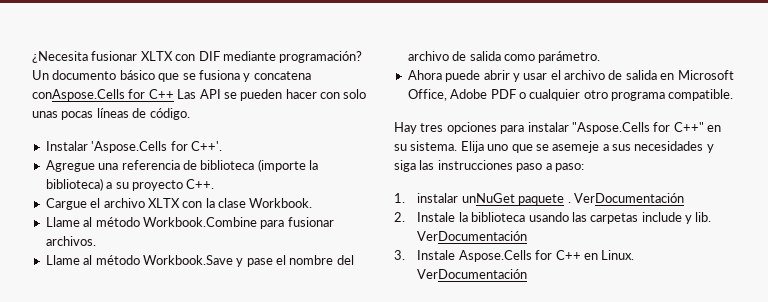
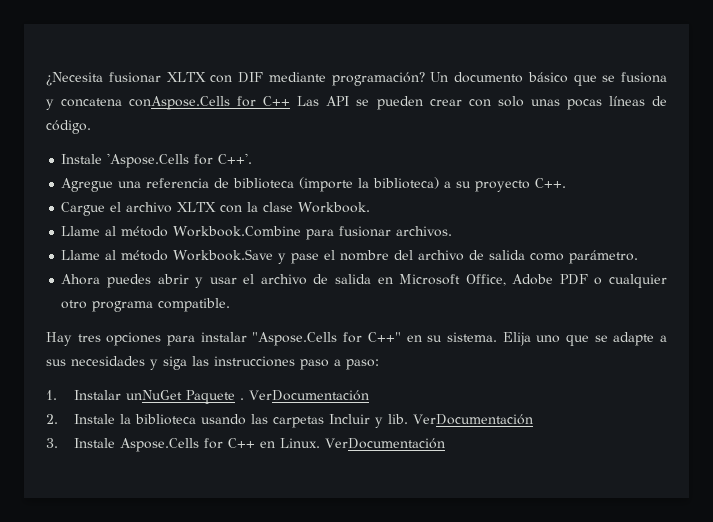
- Un documento básico que se fusiona y concatena conAspose.Cells for C++ Las API se pueden hacer con solo unas pocas líneas de código.
+ Un documento básico que se fusiona y concatena conAspose.Cells for C++ Las API se pueden crear con solo unas pocas líneas de código.
- Instalar 'Aspose.Cells for C++'.
+ Instale 'Aspose.Cells for C++'.
- Ahora puede abrir y usar el archivo de salida en Microsoft Office, Adobe PDF o cualquier otro programa compatible.
+ Ahora puedes abrir y usar el archivo de salida en Microsoft Office, Adobe PDF o cualquier otro programa compatible.
- Elija uno que se asemeje a sus necesidades y siga las instrucciones paso a paso:
+ Elija uno que se adapte a sus necesidades y siga las instrucciones paso a paso:
- 1. instalar unNuGet paquete .
+ 1. Instalar unNuGet Paquete .
- 2. Instale la biblioteca usando las carpetas include y lib.
+ 2. Instale la biblioteca usando las carpetas Incluir y lib.

